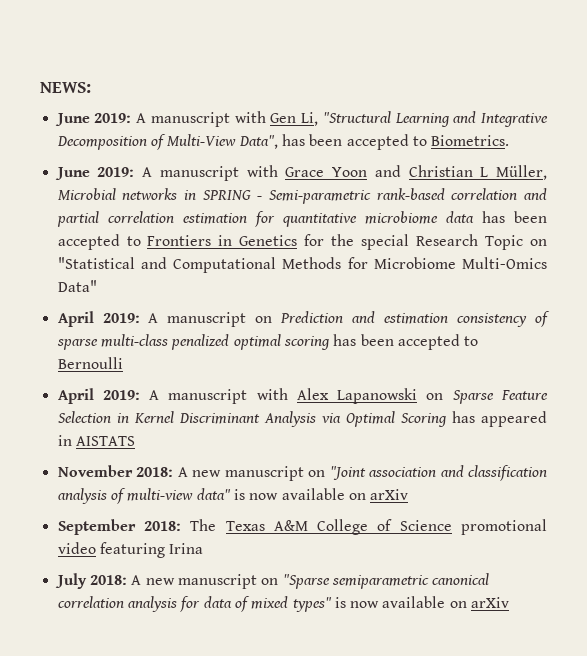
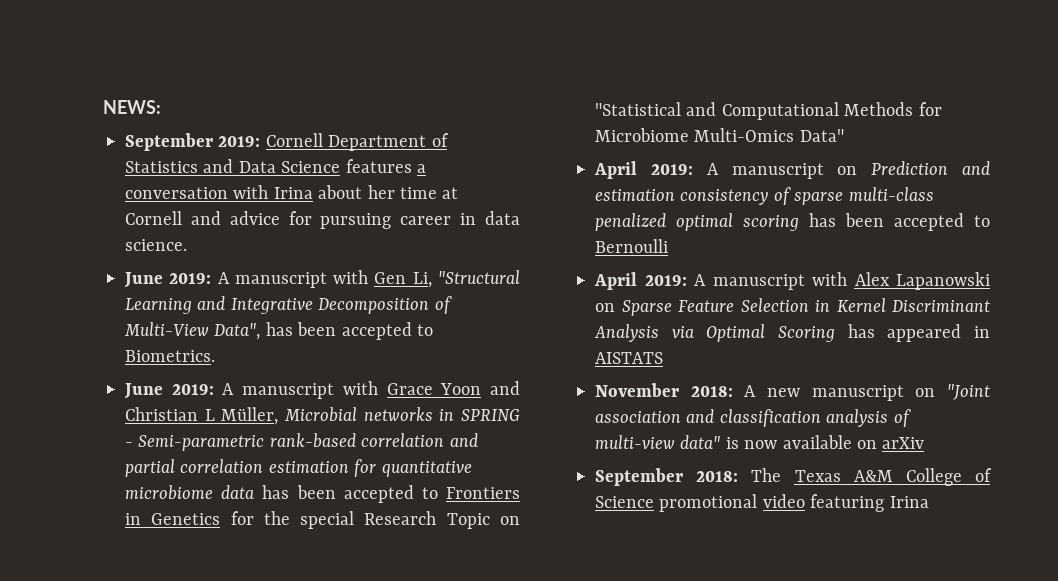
+ September 2019: Cornell Department of Statistics and Data Science features a conversation with Irina about her time at Cornell and advice for pursuing career in data science.
- July 2018: A new manuscript on "Sparse semiparametric canonical correlation analysis for data of mixed types" is now available on arXiv

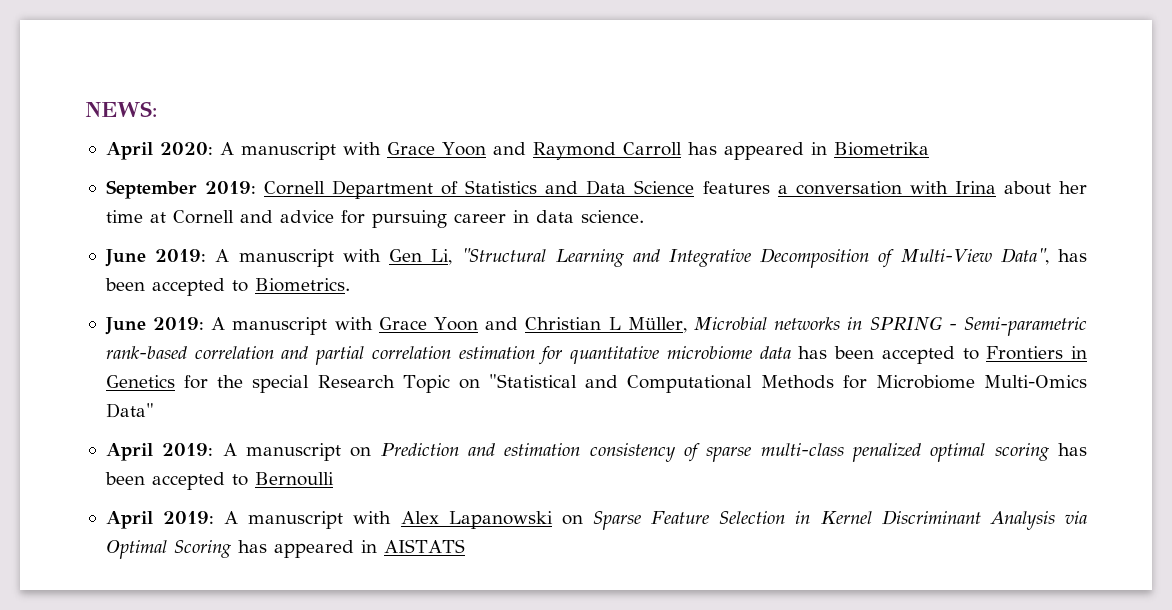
+ April 2020: A manuscript with Grace Yoon and Raymond Carroll has appeared in Biometrika
- November 2018: A new manuscript on "Joint association and classification analysis of multi-view data" is now available on arXiv
- September 2018: The Texas A&M College of Science promotional video featuring Irina

